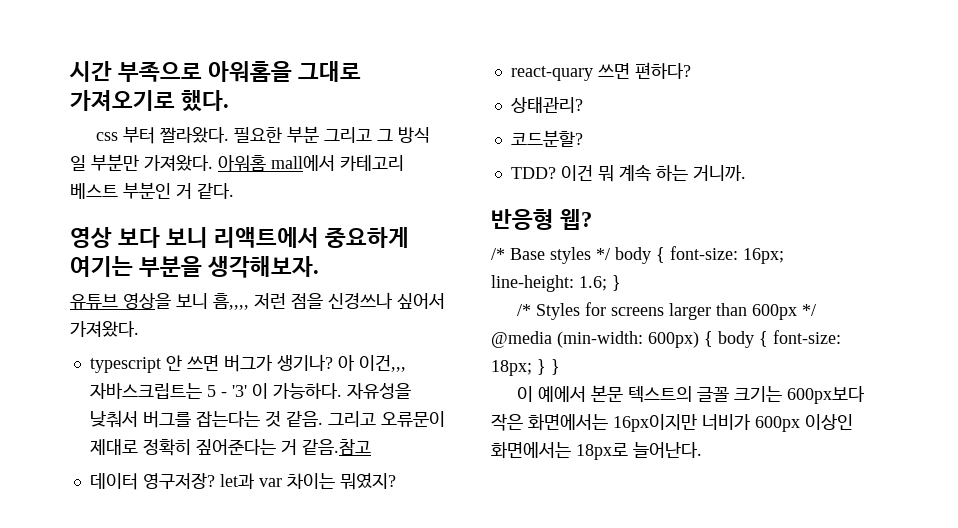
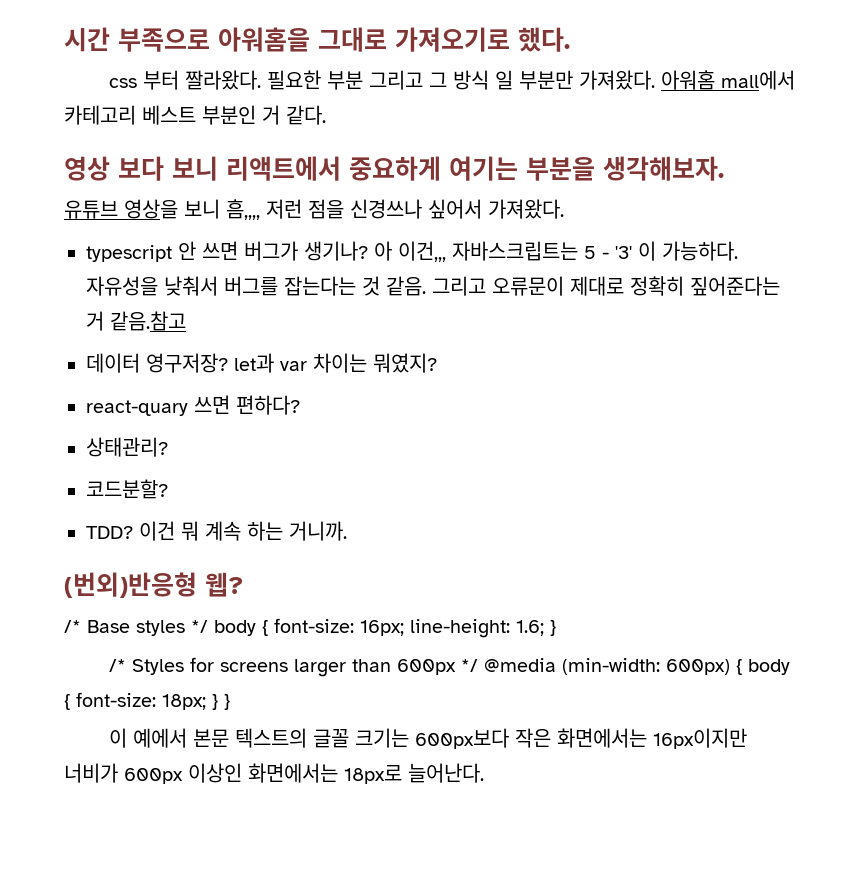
- 반응형 웹?
+ (번외)반응형 웹?

